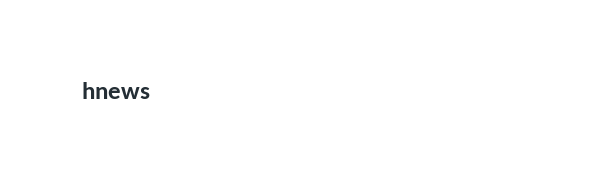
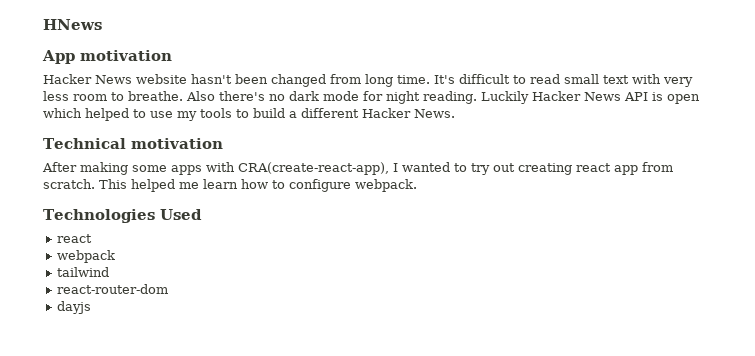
- hnews
+ HNews
+ App motivation
+ Hacker News website hasn't been changed from long time. It's difficult to read small text with very less room to breathe. Also there's no dark mode for night reading. Luckily Hacker News API is open which helped to use my tools to build a different Hacker News.
+ Technical motivation
+ After making some apps with CRA(create-react-app), I wanted to try out creating react app from scratch. This helped me learn how to configure webpack.
+ Technologies Used
+ react
+ webpack
+ tailwind
+ react-router-dom
+ dayjs

